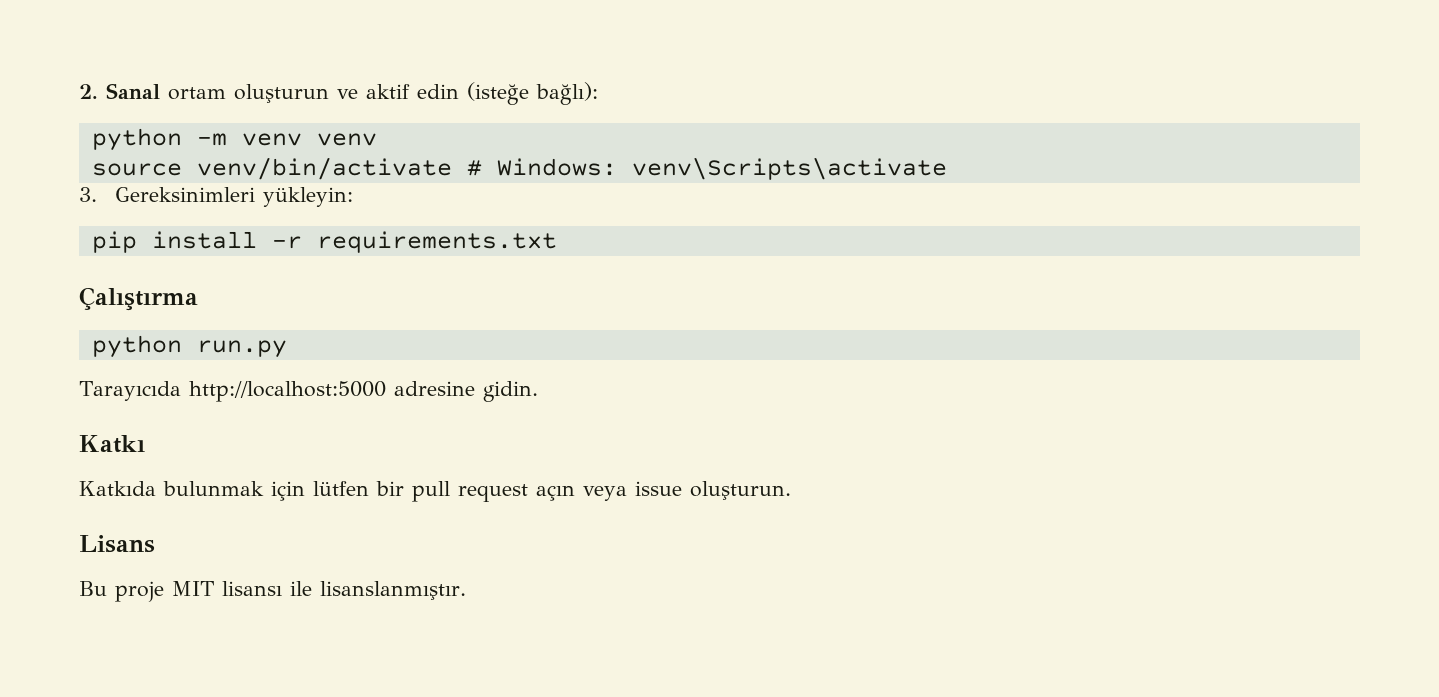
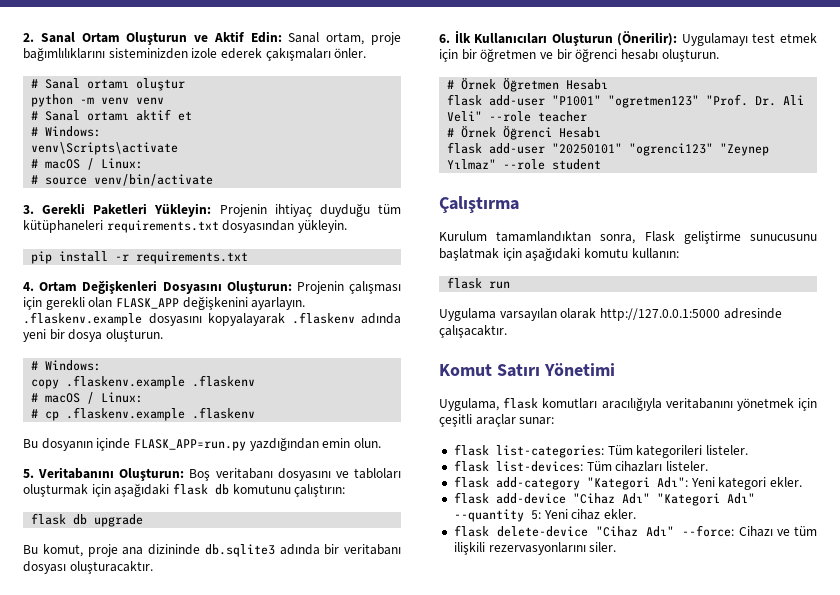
- 2. Sanal ortam oluşturun ve aktif edin (isteğe bağlı):
+ 2. Sanal Ortam Oluşturun ve Aktif Edin: Sanal ortam, proje bağımlılıklarını sisteminizden izole ederek çakışmaları önler.
+ # Sanal ortamı oluştur
  python -m venv venv
- source venv/bin/activate # Windows: venv\Scripts\activate
- 3. Gereksinimleri yükleyin:
+ # Sanal ortamı aktif et
+ # Windows:
+ venv\Scripts\activate
+ # macOS / Linux:
+ # source venv/bin/activate
+ 3. Gerekli Paketleri Yükleyin: Projenin ihtiyaç duyduğu tüm kütüphaneleri requirements.txt dosyasından yükleyin.
  pip install -r requirements.txt
+ 4. Ortam Değişkenleri Dosyasını Oluşturun: Projenin çalışması için gerekli olan FLASK_APP değişkenini ayarlayın. .flaskenv.example dosyasını kopyalayarak .flaskenv adında yeni bir dosya oluşturun.
+ # Windows:
+ copy .flaskenv.example .flaskenv
+ # macOS / Linux:
+ # cp .flaskenv.example .flaskenv
+ Bu dosyanın içinde FLASK_APP=run.py yazdığından emin olun.
+ 5. Veritabanını Oluşturun: Boş veritabanı dosyasını ve tabloları oluşturmak için aşağıdaki flask db komutunu çalıştırın:
+ flask db upgrade
+ Bu komut, proje ana dizininde db.sqlite3 adında bir veritabanı dosyası oluşturacaktır.
+ 6. İlk Kullanıcıları Oluşturun (Önerilir): Uygulamayı test etmek için bir öğretmen ve bir öğrenci hesabı oluşturun.
+ # Örnek Öğretmen Hesabı
+ flask add-user "P1001" "ogretmen123" "Prof. Dr. Ali Veli" --role teacher
+ # Örnek Öğrenci Hesabı
+ flask add-user "20250101" "ogrenci123" "Zeynep Yılmaz" --role student
  Çalıştırma
- python run.py
- Tarayıcıda http://localhost:5000 adresine gidin.
- Katkı
- Katkıda bulunmak için lütfen bir pull request açın veya issue oluşturun.
- Lisans
- Bu proje MIT lisansı ile lisanslanmıştır.
+ Kurulum tamamlandıktan sonra, Flask geliştirme sunucusunu başlatmak için aşağıdaki komutu kullanın:
+ flask run
+ Uygulama varsayılan olarak http://127.0.0.1:5000 adresinde çalışacaktır.
+ Komut Satırı Yönetimi
+ Uygulama, flask komutları aracılığıyla veritabanını yönetmek için çeşitli araçlar sunar:
+ flask list-categories: Tüm kategorileri listeler.
+ flask list-devices: Tüm cihazları listeler.
+ flask add-category "Kategori Adı": Yeni kategori ekler.
+ flask add-device "Cihaz Adı" "Kategori Adı" --quantity 5: Yeni cihaz ekler.
+ flask delete-device "Cihaz Adı" --force: Cihazı ve tüm ilişkili rezervasyonlarını siler.

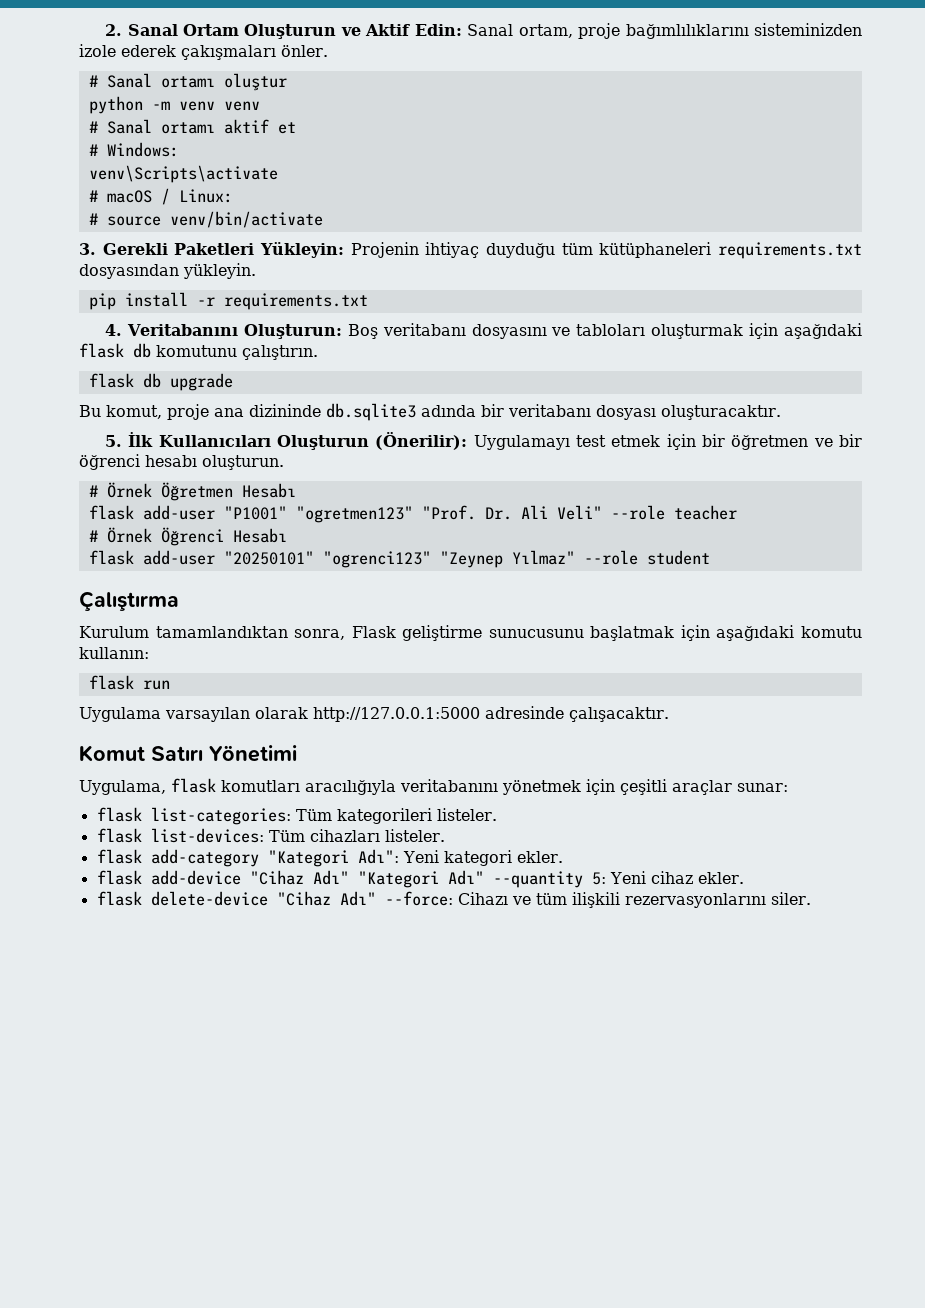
- 4. Ortam Değişkenleri Dosyasını Oluşturun: Projenin çalışması için gerekli olan FLASK_APP değişkenini ayarlayın. .flaskenv.example dosyasını kopyalayarak .flaskenv adında yeni bir dosya oluşturun.
- # Windows:
- copy .flaskenv.example .flaskenv
- # macOS / Linux:
- # cp .flaskenv.example .flaskenv
- Bu dosyanın içinde FLASK_APP=run.py yazdığından emin olun.
- 5. Veritabanını Oluşturun: Boş veritabanı dosyasını ve tabloları oluşturmak için aşağıdaki flask db komutunu çalıştırın:
+ 4. Veritabanını Oluşturun: Boş veritabanı dosyasını ve tabloları oluşturmak için aşağıdaki flask db komutunu çalıştırın.
- 6. İlk Kullanıcıları Oluşturun (Önerilir): Uygulamayı test etmek için bir öğretmen ve bir öğrenci hesabı oluşturun.
+ 5. İlk Kullanıcıları Oluşturun (Önerilir): Uygulamayı test etmek için bir öğretmen ve bir öğrenci hesabı oluşturun.

